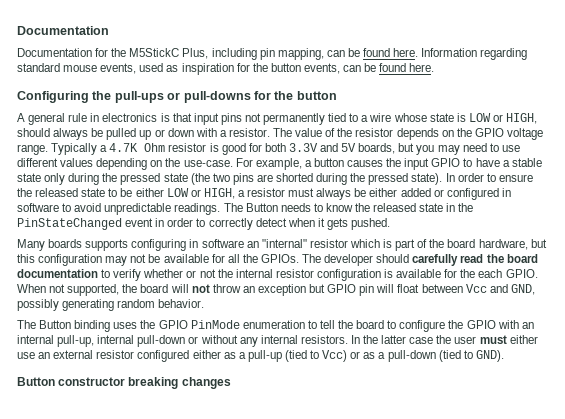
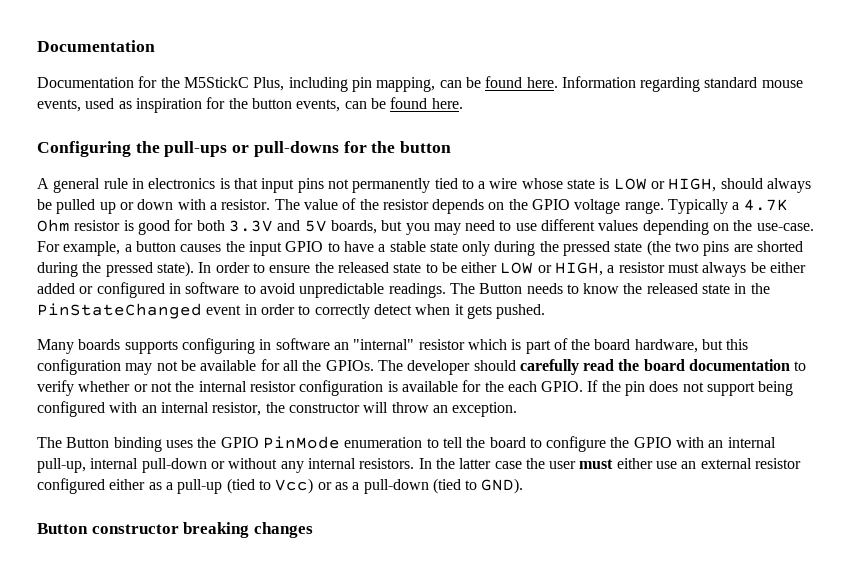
- When not supported, the board will not throw an exception but GPIO pin will float between Vcc and GND, possibly generating random behavior.
+ If the pin does not support being configured with an internal resistor, the constructor will throw an exception.

